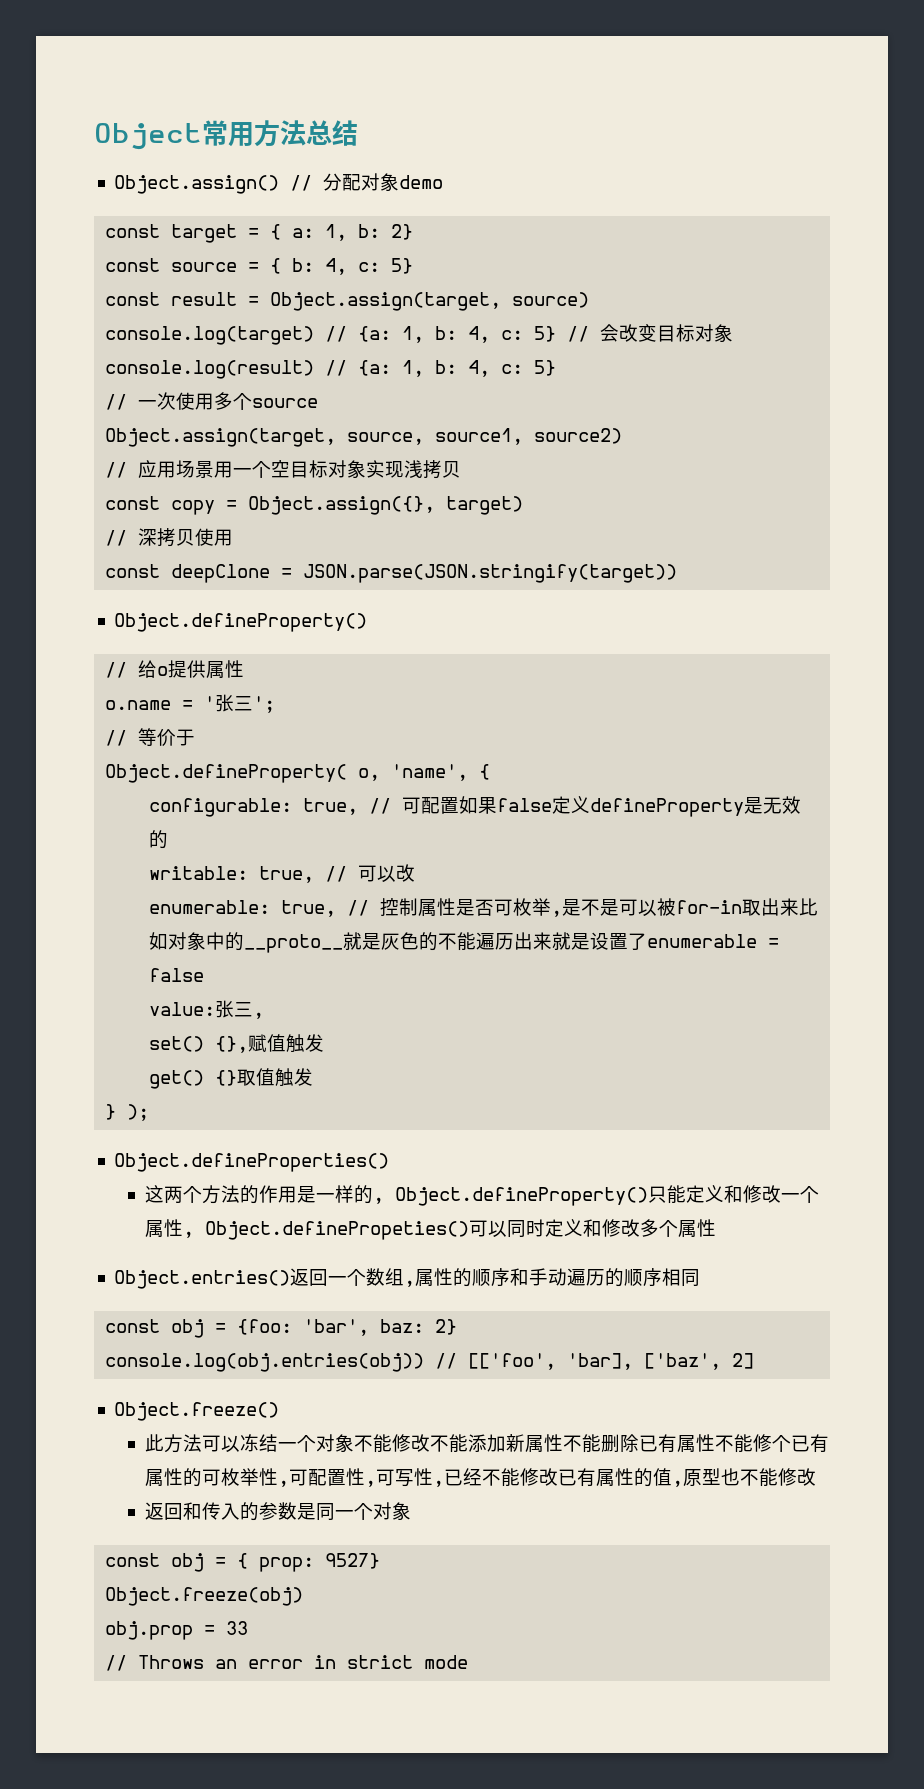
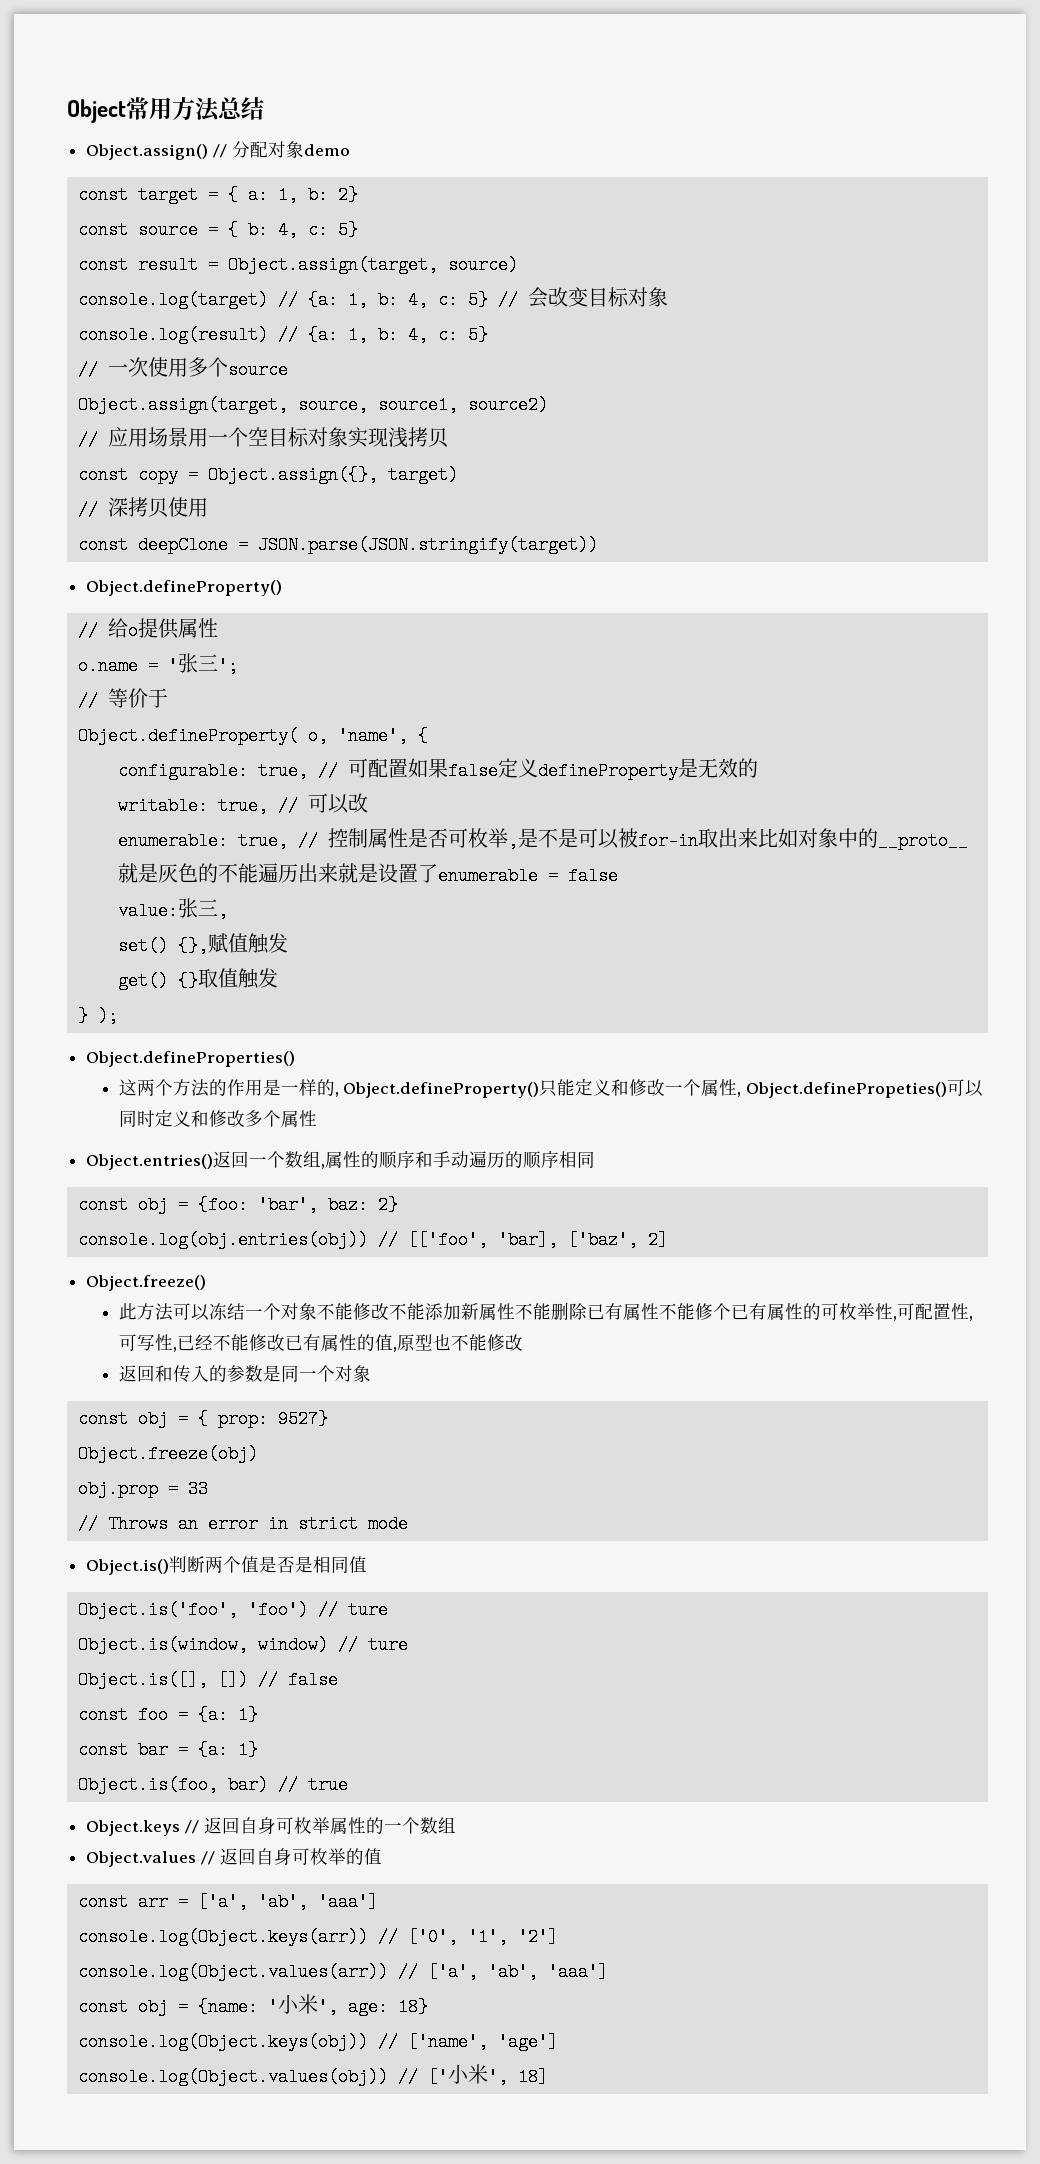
+ Object.is()判断两个值是否是相同值
+ Object.is('foo', 'foo') // ture
+ Object.is(window, window) // ture
+ Object.is([], []) // false
+ const foo = {a: 1}
+ const bar = {a: 1}
+ Object.is(foo, bar) // true
+ Object.keys // 返回自身可枚举属性的一个数组
+ Object.values // 返回自身可枚举的值
+ const arr = ['a', 'ab', 'aaa']
+ console.log(Object.keys(arr)) // ['0', '1', '2']
+ console.log(Object.values(arr)) // ['a', 'ab', 'aaa']
+ const obj = {name: '小米', age: 18}
+ console.log(Object.keys(obj)) // ['name', 'age']
+ console.log(Object.values(obj)) // ['小米', 18]

